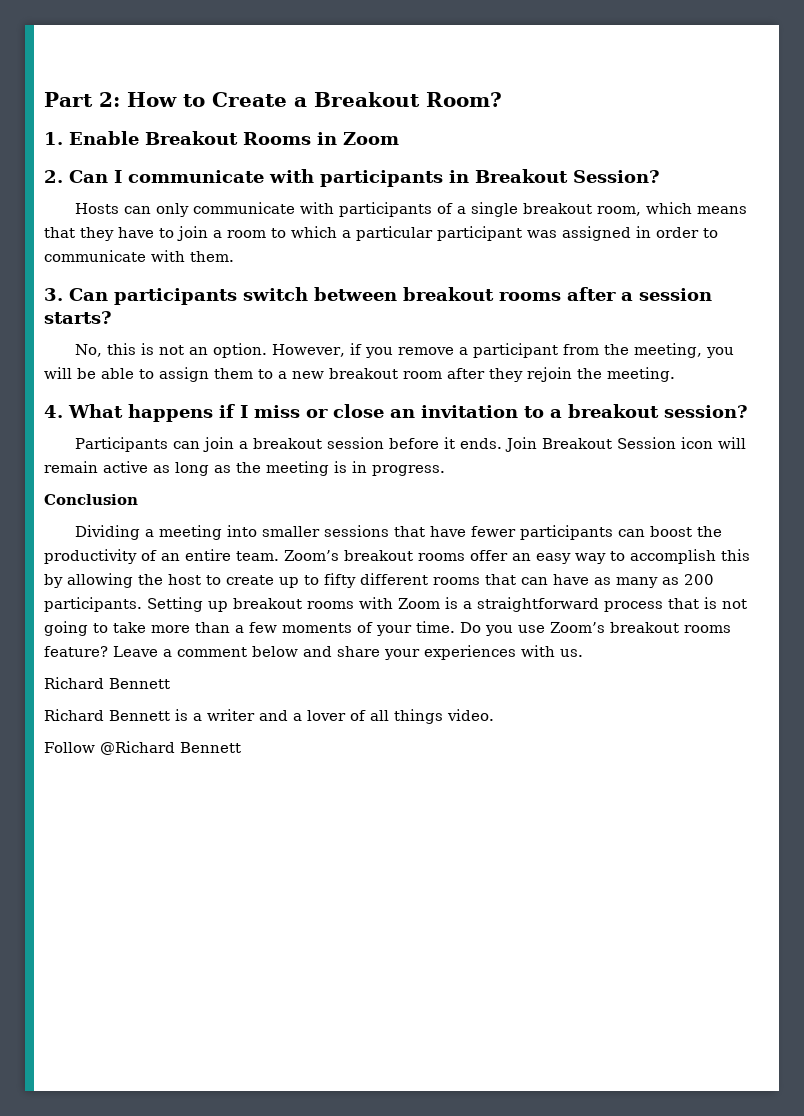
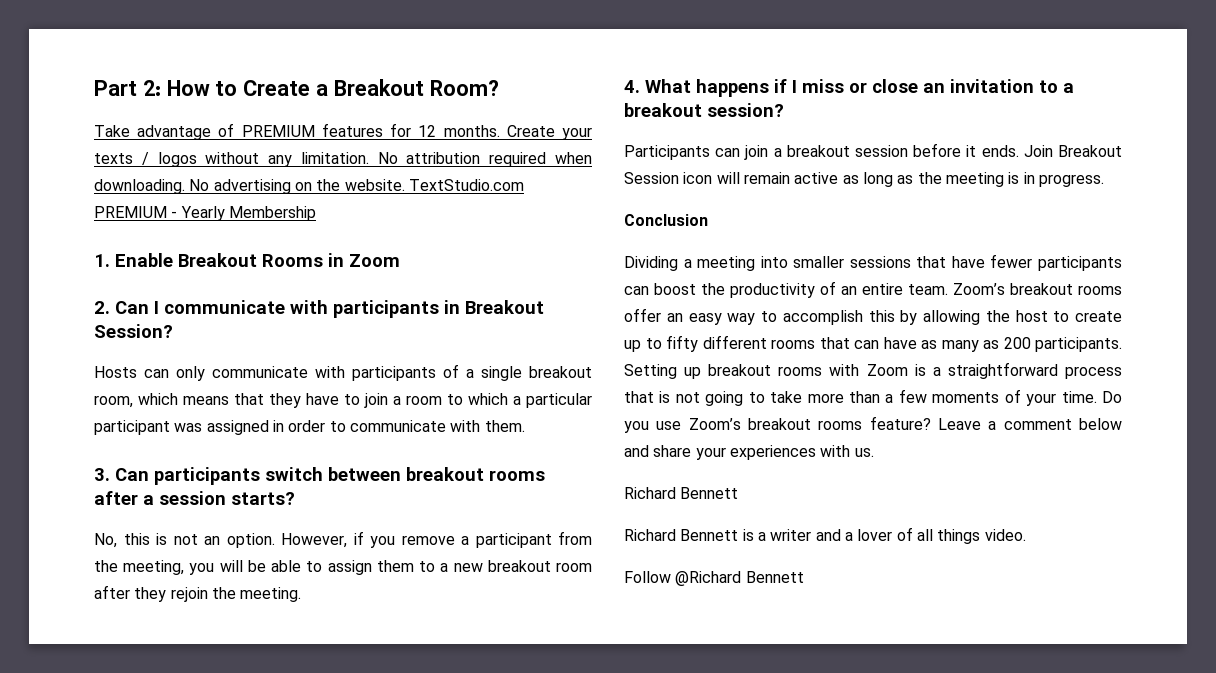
+ Take advantage of PREMIUM features for 12 months. Create your texts / logos without any limitation. No attribution required when downloading. No advertising on the website. TextStudio.com PREMIUM - Yearly Membership

